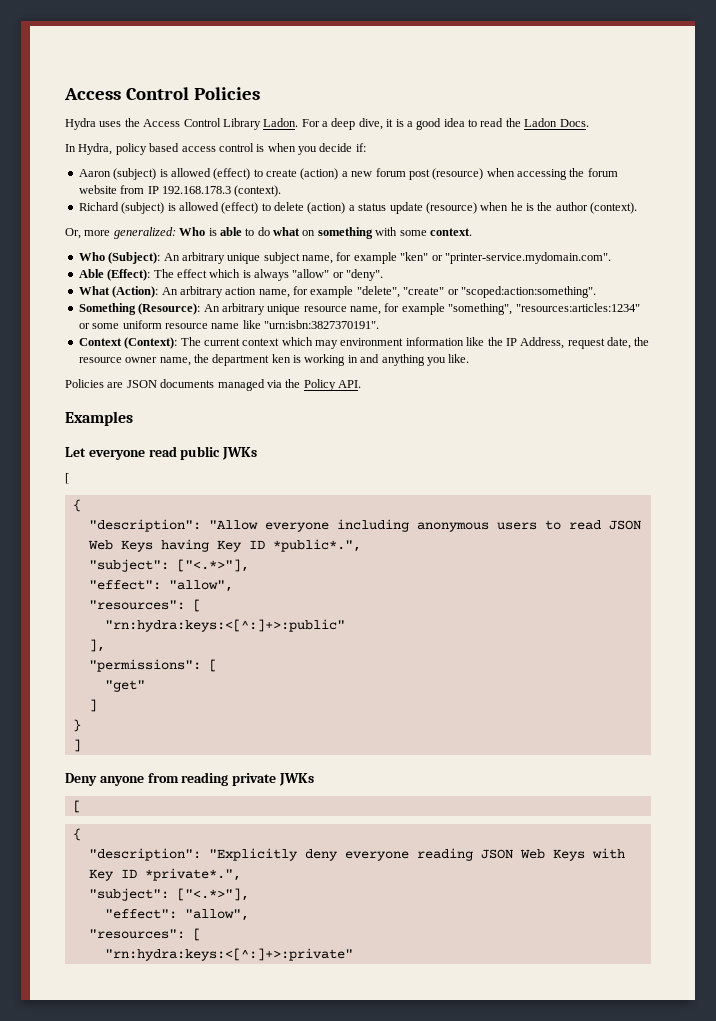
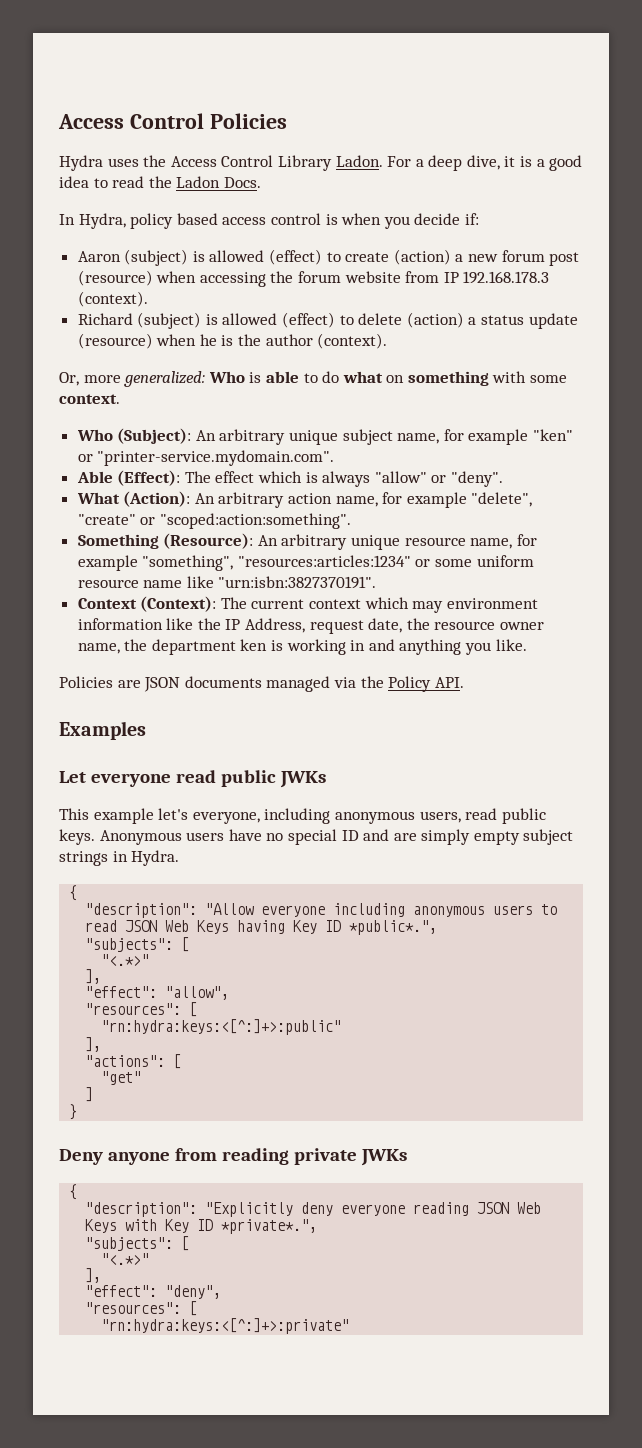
  Let everyone read public JWKs
- [
+ This example let's everyone, including anonymous users, read public keys. Anonymous users have no special ID and are simply empty subject strings in Hydra.
  "description": "Allow everyone including anonymous users to read JSON Web Keys having Key ID *public*.",
- "subject": ["<.*>"],
+ "subjects": [
+ "<.*>"
+ ],
- "permissions": [
+ "actions": [
  }
- ]
  Deny anyone from reading private JWKs
- [
  "description": "Explicitly deny everyone reading JSON Web Keys with Key ID *private*.",
- "subject": ["<.*>"],
- "effect": "allow",
+ "subjects": [
+ "<.*>"
+ ],
+ "effect": "deny",

